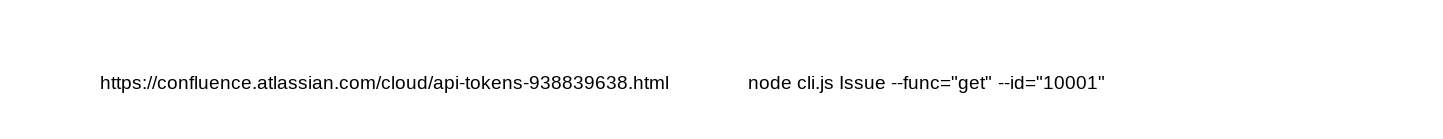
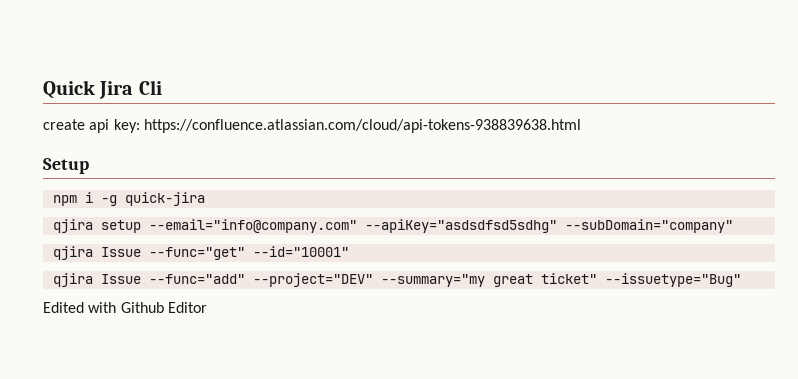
- https://confluence.atlassian.com/cloud/api-tokens-938839638.html node cli.js Issue --func="get" --id="10001"
+ Quick Jira Cli
+ create api key: https://confluence.atlassian.com/cloud/api-tokens-938839638.html
+ Setup
+ npm i -g quick-jira
+ qjira setup --email="info@company.com" --apiKey="asdsdfsd5sdhg" --subDomain="company"
+ qjira Issue --func="get" --id="10001"
+ qjira Issue --func="add" --project="DEV" --summary="my great ticket" --issuetype="Bug"
+ Edited with Github Editor

